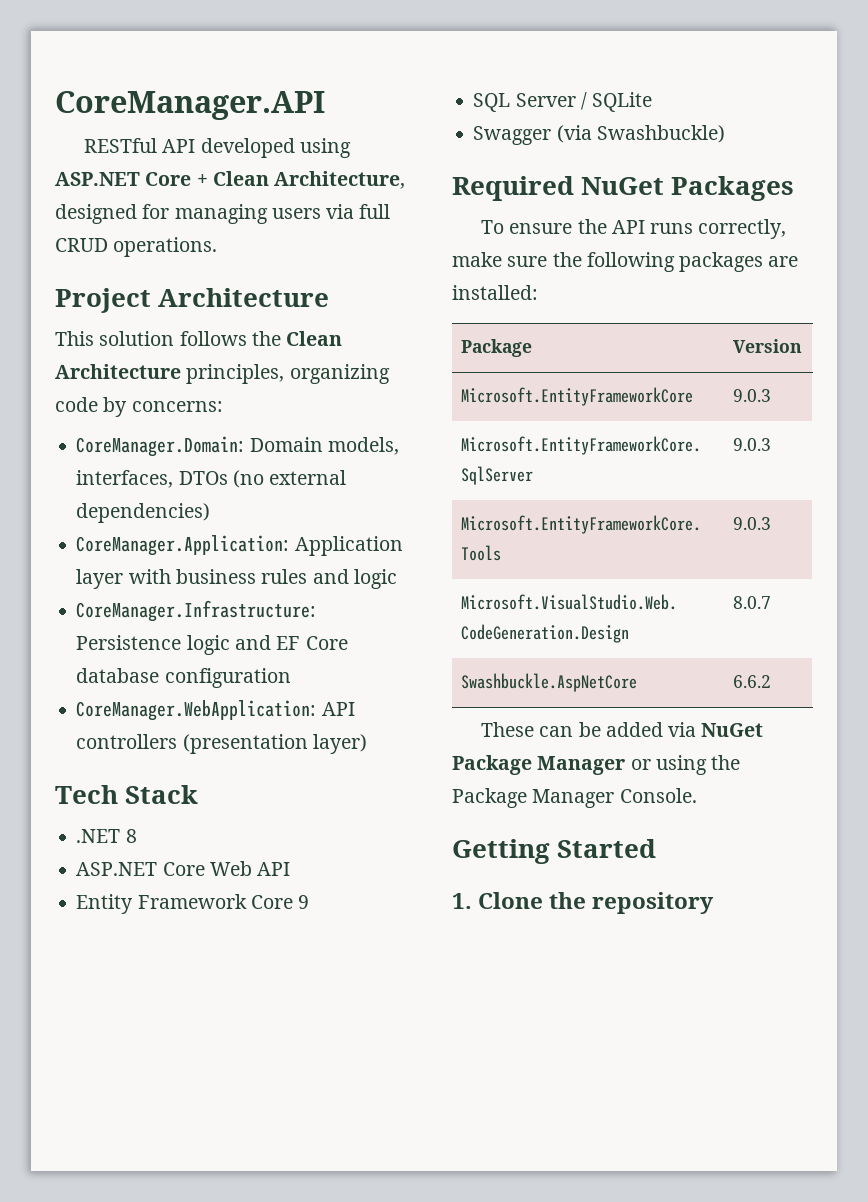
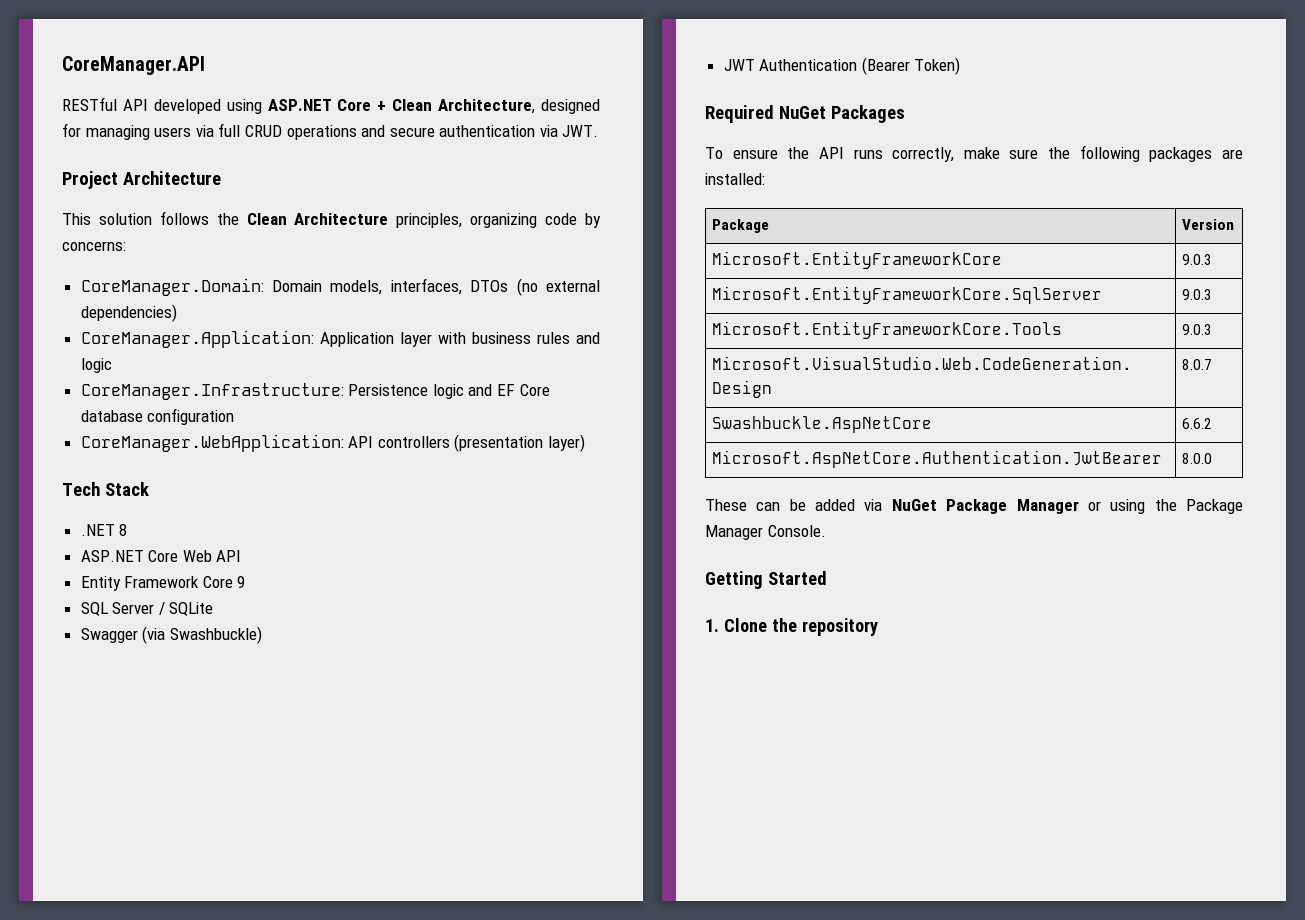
- RESTful API developed using ASP.NET Core + Clean Architecture, designed for managing users via full CRUD operations.
+ RESTful API developed using ASP.NET Core + Clean Architecture, designed for managing users via full CRUD operations and secure authentication via JWT.
+ JWT Authentication (Bearer Token)
+ Microsoft.AspNetCore.Authentication.JwtBearer | 8.0.0

